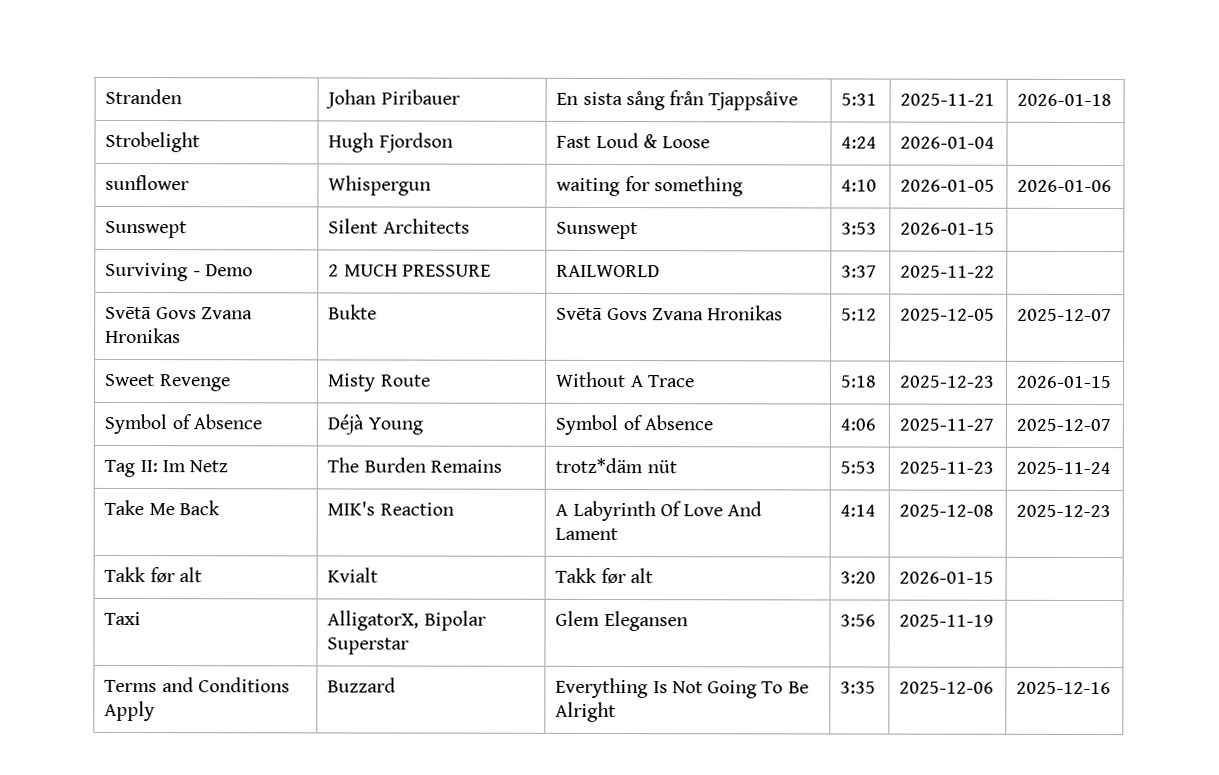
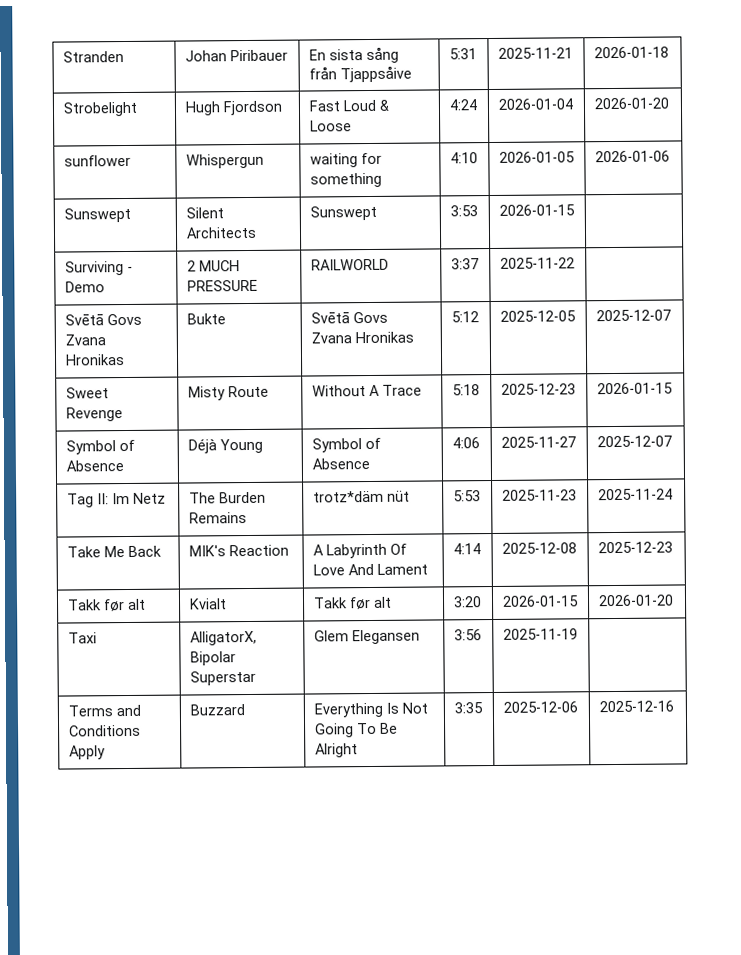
- Strobelight | Hugh Fjordson | Fast Loud & Loose | 4:24 | 2026-01-04 |
+ Strobelight | Hugh Fjordson | Fast Loud & Loose | 4:24 | 2026-01-04 | 2026-01-20
- Takk før alt | Kvialt | Takk før alt | 3:20 | 2026-01-15 |
+ Takk før alt | Kvialt | Takk før alt | 3:20 | 2026-01-15 | 2026-01-20

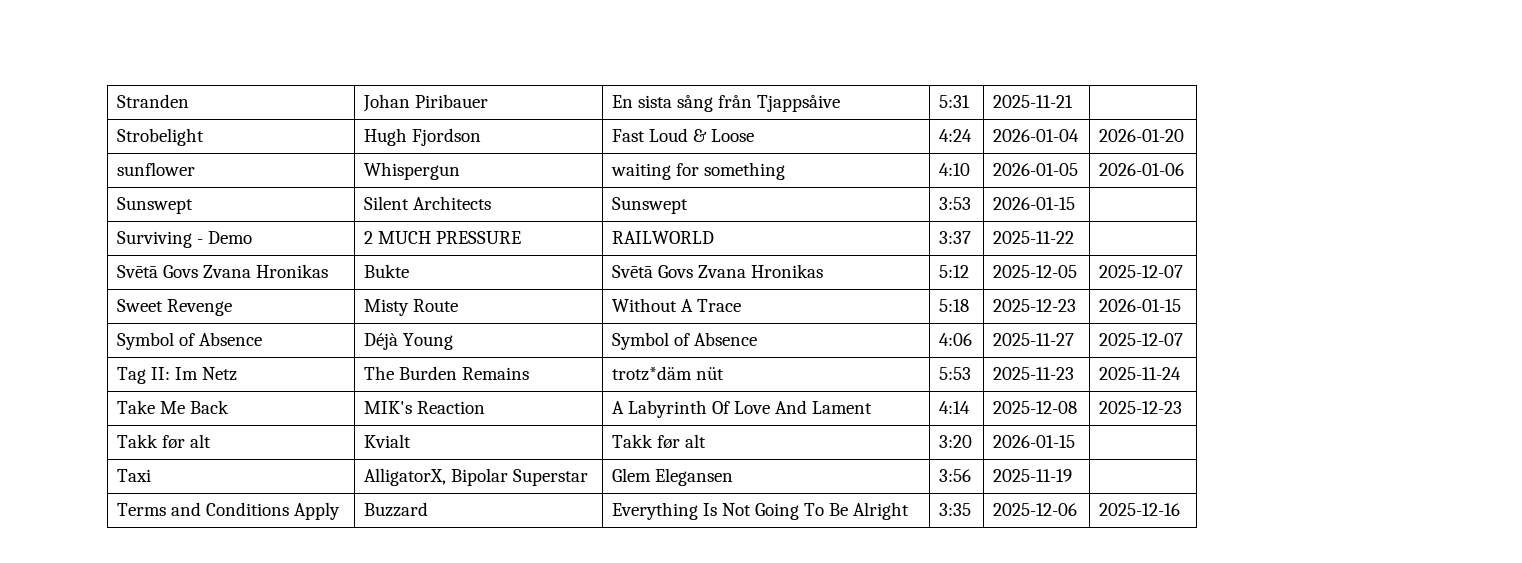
- Stranden | Johan Piribauer | En sista sång från Tjappsåive | 5:31 | 2025-11-21 | 2026-01-18
+ Stranden | Johan Piribauer | En sista sång från Tjappsåive | 5:31 | 2025-11-21 |
- Takk før alt | Kvialt | Takk før alt | 3:20 | 2026-01-15 | 2026-01-20
+ Takk før alt | Kvialt | Takk før alt | 3:20 | 2026-01-15 |

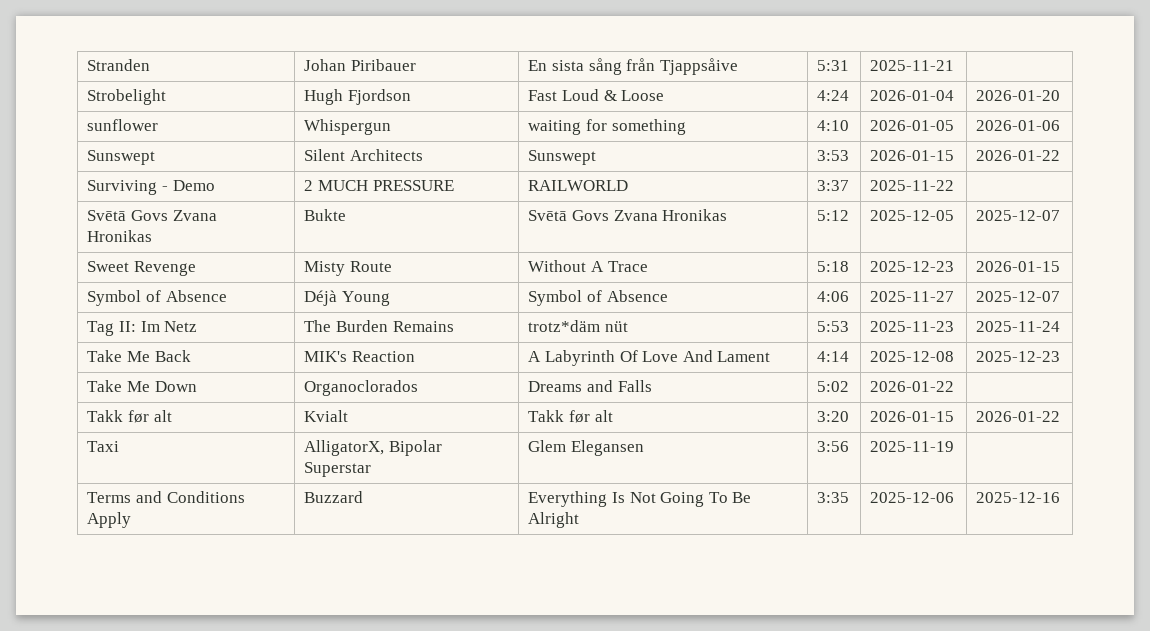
- Sunswept | Silent Architects | Sunswept | 3:53 | 2026-01-15 |
+ Sunswept | Silent Architects | Sunswept | 3:53 | 2026-01-15 | 2026-01-22
+ Take Me Down | Organoclorados | Dreams and Falls | 5:02 | 2026-01-22 |
- Takk før alt | Kvialt | Takk før alt | 3:20 | 2026-01-15 |
+ Takk før alt | Kvialt | Takk før alt | 3:20 | 2026-01-15 | 2026-01-22

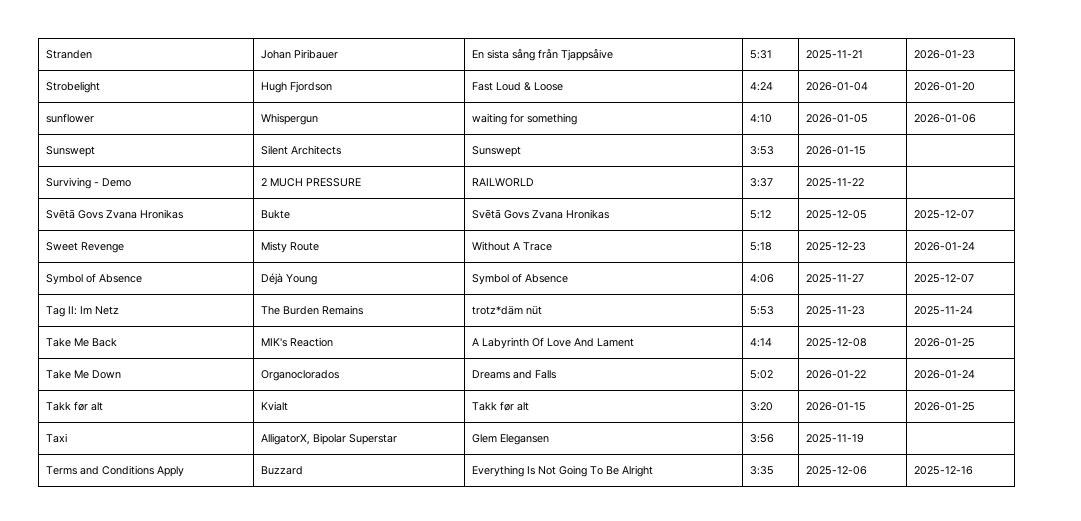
- Stranden | Johan Piribauer | En sista sång från Tjappsåive | 5:31 | 2025-11-21 |
+ Stranden | Johan Piribauer | En sista sång från Tjappsåive | 5:31 | 2025-11-21 | 2026-01-23
- Sunswept | Silent Architects | Sunswept | 3:53 | 2026-01-15 | 2026-01-22
+ Sunswept | Silent Architects | Sunswept | 3:53 | 2026-01-15 |
- Sweet Revenge | Misty Route | Without A Trace | 5:18 | 2025-12-23 | 2026-01-15
+ Sweet Revenge | Misty Route | Without A Trace | 5:18 | 2025-12-23 | 2026-01-24
- Take Me Back | MIK's Reaction | A Labyrinth Of Love And Lament | 4:14 | 2025-12-08 | 2025-12-23
+ Take Me Back | MIK's Reaction | A Labyrinth Of Love And Lament | 4:14 | 2025-12-08 | 2026-01-25
- Take Me Down | Organoclorados | Dreams and Falls | 5:02 | 2026-01-22 |
+ Take Me Down | Organoclorados | Dreams and Falls | 5:02 | 2026-01-22 | 2026-01-24
- Takk før alt | Kvialt | Takk før alt | 3:20 | 2026-01-15 | 2026-01-22
+ Takk før alt | Kvialt | Takk før alt | 3:20 | 2026-01-15 | 2026-01-25

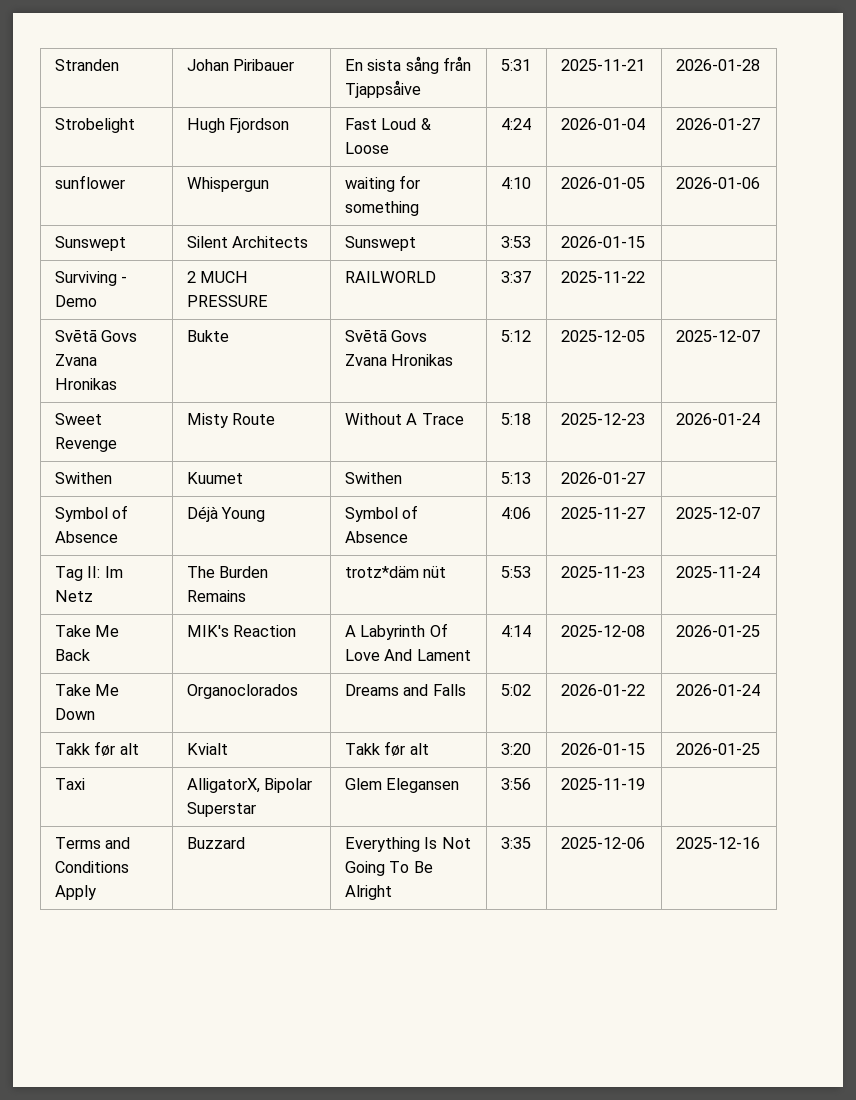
- Stranden | Johan Piribauer | En sista sång från Tjappsåive | 5:31 | 2025-11-21 | 2026-01-23
+ Stranden | Johan Piribauer | En sista sång från Tjappsåive | 5:31 | 2025-11-21 | 2026-01-28
- Strobelight | Hugh Fjordson | Fast Loud & Loose | 4:24 | 2026-01-04 | 2026-01-20
+ Strobelight | Hugh Fjordson | Fast Loud & Loose | 4:24 | 2026-01-04 | 2026-01-27
+ Swithen | Kuumet | Swithen | 5:13 | 2026-01-27 |

